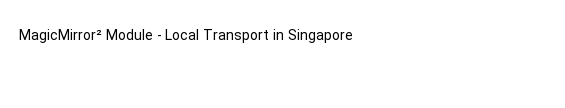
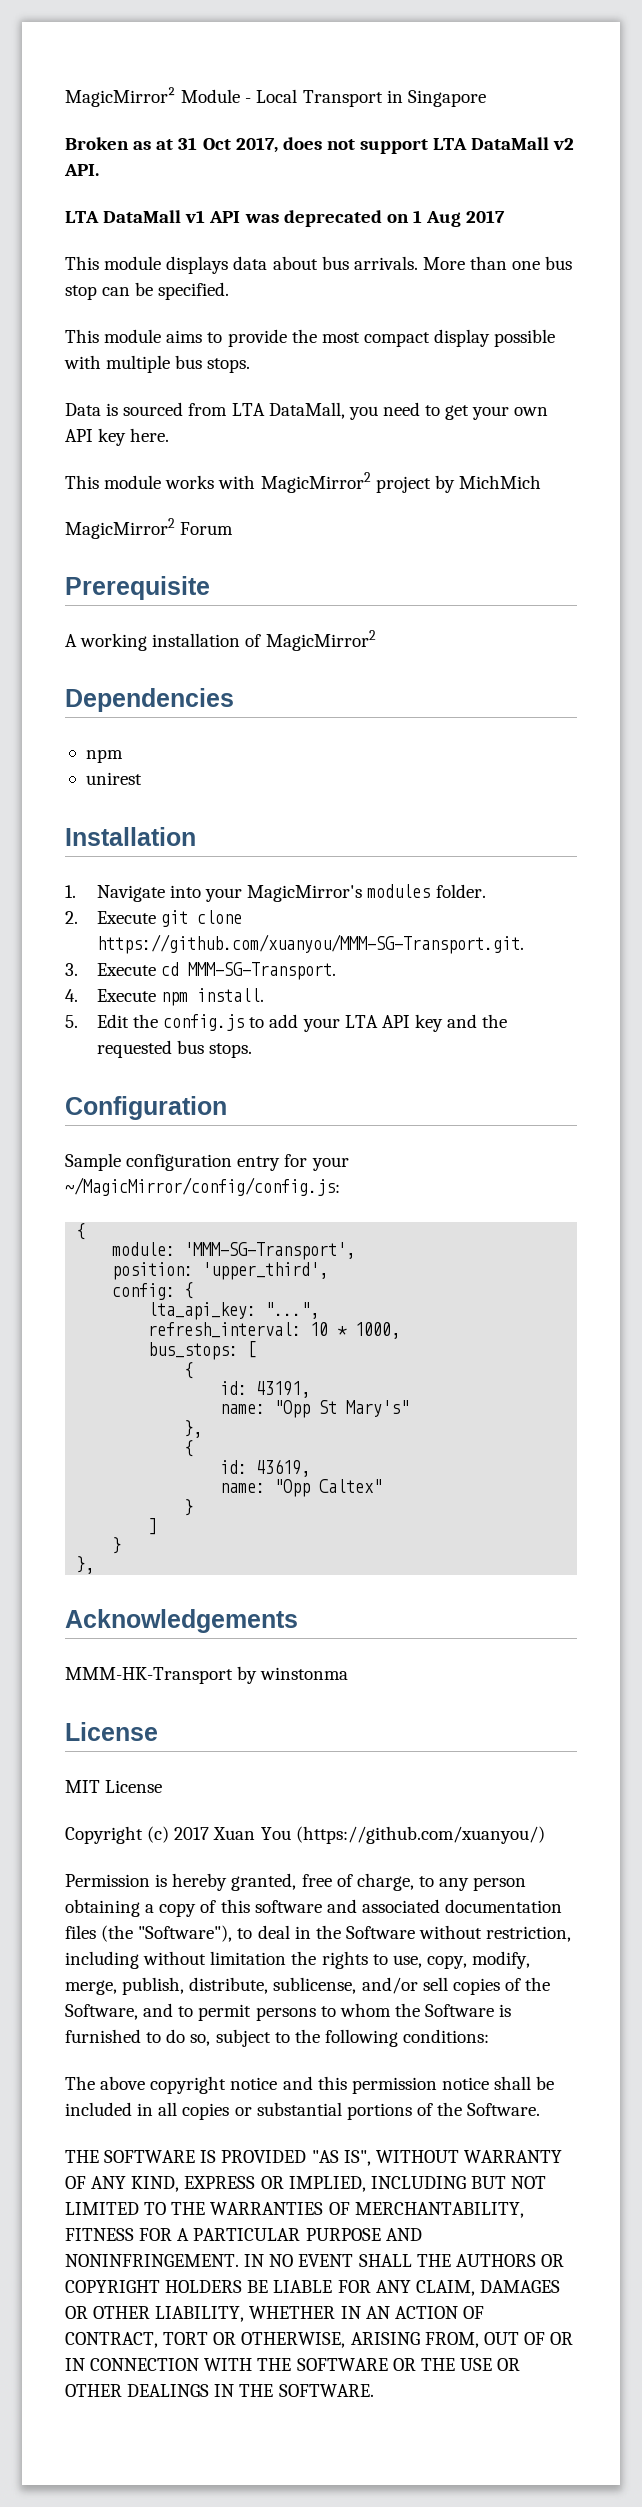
+ Broken as at 31 Oct 2017, does not support LTA DataMall v2 API.
+ LTA DataMall v1 API was deprecated on 1 Aug 2017
+ This module displays data about bus arrivals. More than one bus stop can be specified.
+ This module aims to provide the most compact display possible with multiple bus stops.
+ Data is sourced from LTA DataMall, you need to get your own API key here.
+ This module works with MagicMirror2 project by MichMich
+ MagicMirror2 Forum
+ Prerequisite
+ A working installation of MagicMirror2
+ Dependencies
+ npm
+ unirest
+ Installation
+ 1. Navigate into your MagicMirror's modules folder.
+ 2. Execute git clone https://github.com/xuanyou/MMM-SG-Transport.git.
+ 3. Execute cd MMM-SG-Transport.
+ 4. Execute npm install.
+ 5. Edit the config.js to add your LTA API key and the requested bus stops.
+ Configuration
+ Sample configuration entry for your ~/MagicMirror/config/config.js:
+ {
+ module: 'MMM-SG-Transport',
+ position: 'upper_third',
+ config: {
+ lta_api_key: "...",
+ refresh_interval: 10 * 1000,
+ bus_stops: [
+ {
+ id: 43191,
+ name: "Opp St Mary's"
+ },
+ {
+ id: 43619,
+ name: "Opp Caltex"
+ }
+ ]
+ }
+ },
+ Acknowledgements
+ MMM-HK-Transport by winstonma
+ License
+ MIT License
+ Copyright (c) 2017 Xuan You (https://github.com/xuanyou/)
+ Permission is hereby granted, free of charge, to any person obtaining a copy of this software and associated documentation files (the "Software"), to deal in the Software without restriction, including without limitation the rights to use, copy, modify, merge, publish, distribute, sublicense, and/or sell copies of the Software, and to permit persons to whom the Software is furnished to do so, subject to the following conditions:
+ The above copyright notice and this permission notice shall be included in all copies or substantial portions of the Software.
+ THE SOFTWARE IS PROVIDED "AS IS", WITHOUT WARRANTY OF ANY KIND, EXPRESS OR IMPLIED, INCLUDING BUT NOT LIMITED TO THE WARRANTIES OF MERCHANTABILITY, FITNESS FOR A PARTICULAR PURPOSE AND NONINFRINGEMENT. IN NO EVENT SHALL THE AUTHORS OR COPYRIGHT HOLDERS BE LIABLE FOR ANY CLAIM, DAMAGES OR OTHER LIABILITY, WHETHER IN AN ACTION OF CONTRACT, TORT OR OTHERWISE, ARISING FROM, OUT OF OR IN CONNECTION WITH THE SOFTWARE OR THE USE OR OTHER DEALINGS IN THE SOFTWARE.

